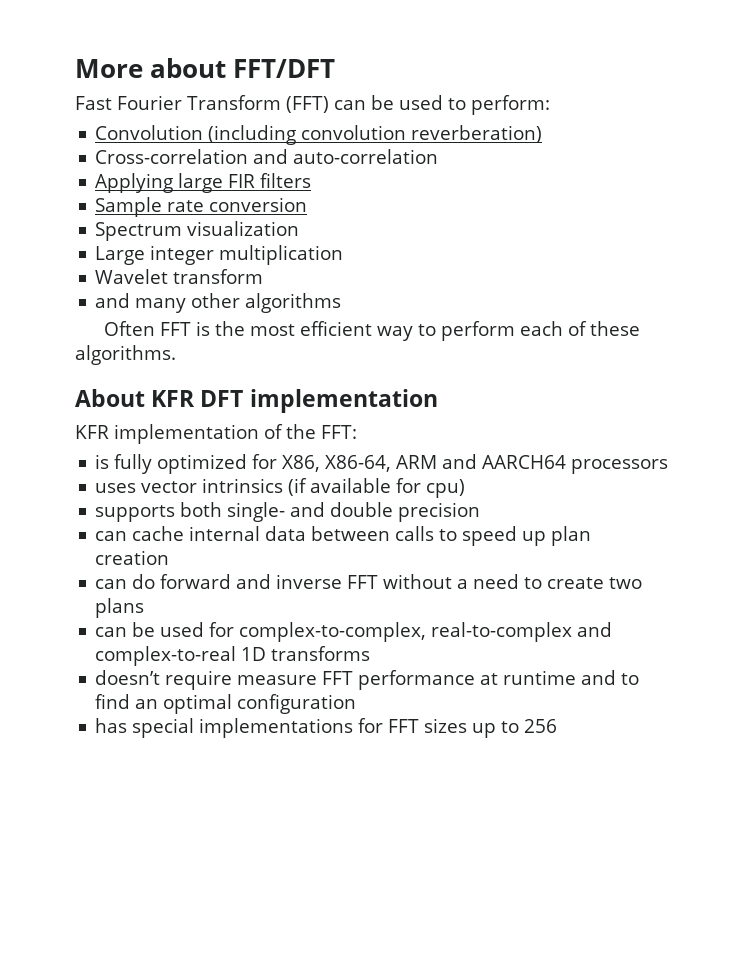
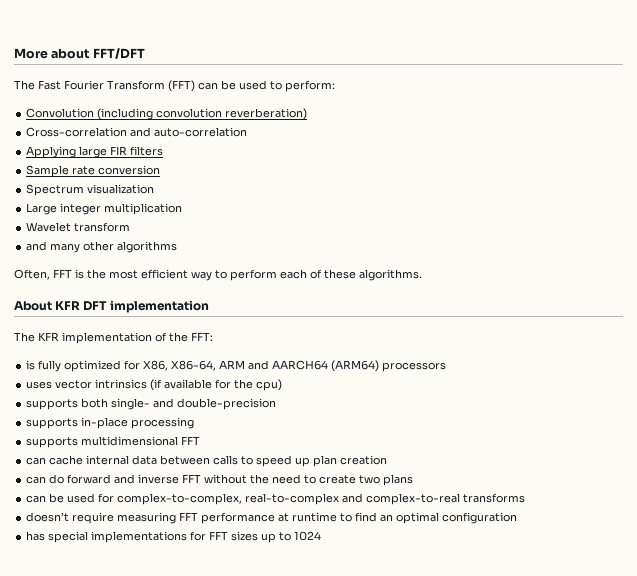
- Fast Fourier Transform (FFT) can be used to perform:
+ The Fast Fourier Transform (FFT) can be used to perform:
- Often FFT is the most efficient way to perform each of these algorithms.
+ Often, FFT is the most efficient way to perform each of these algorithms.
- KFR implementation of the FFT:
+ The KFR implementation of the FFT:
- is fully optimized for X86, X86-64, ARM and AARCH64 processors
+ is fully optimized for X86, X86-64, ARM and AARCH64 (ARM64) processors
- uses vector intrinsics (if available for cpu)
+ uses vector intrinsics (if available for the cpu)
- supports both single- and double precision
+ supports both single- and double-precision
+ supports in-place processing
+ supports multidimensional FFT
- can do forward and inverse FFT without a need to create two plans
+ can do forward and inverse FFT without the need to create two plans
- can be used for complex-to-complex, real-to-complex and complex-to-real 1D transforms
+ can be used for complex-to-complex, real-to-complex and complex-to-real transforms
- doesn’t require measure FFT performance at runtime and to find an optimal configuration
+ doesn’t require measuring FFT performance at runtime to find an optimal configuration
- has special implementations for FFT sizes up to 256
+ has special implementations for FFT sizes up to 1024

